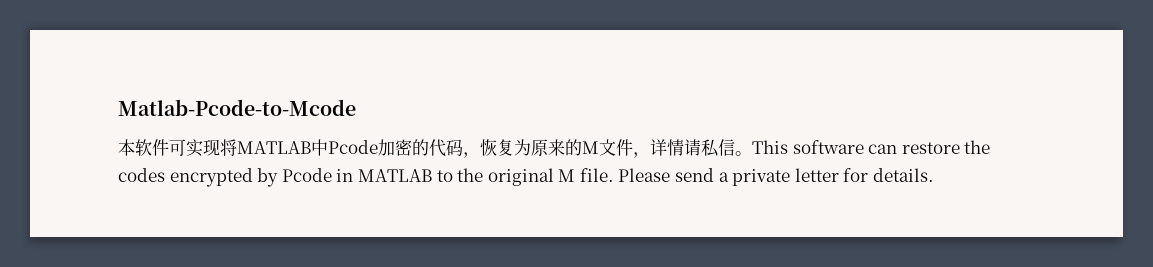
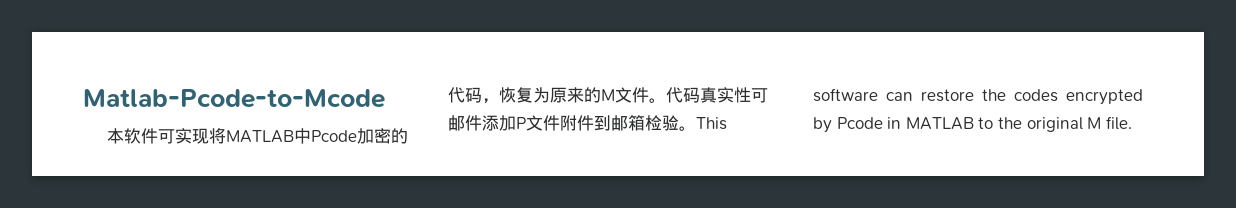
- 本软件可实现将MATLAB中Pcode加密的代码，恢复为原来的M文件，详情请私信。
+ 本软件可实现将MATLAB中Pcode加密的代码，恢复为原来的M文件。代码真实性可邮件添加P文件附件到邮箱检验。
- Please send a private letter for details.

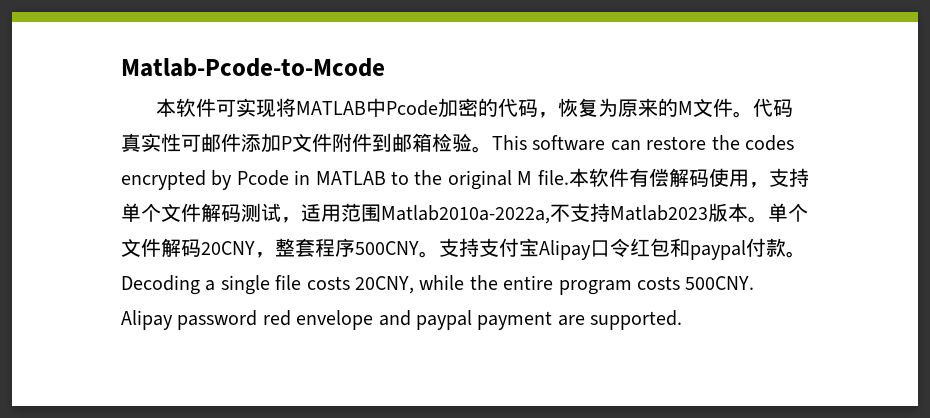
+ 本软件有偿解码使用，支持单个文件解码测试，适用范围Matlab2010a-2022a,不支持Matlab2023版本。单个文件解码20CNY，整套程序500CNY。支持支付宝Alipay口令红包和paypal付款。Decoding a single file costs 20CNY, while the entire program costs 500CNY. Alipay password red envelope and paypal payment are supported.

